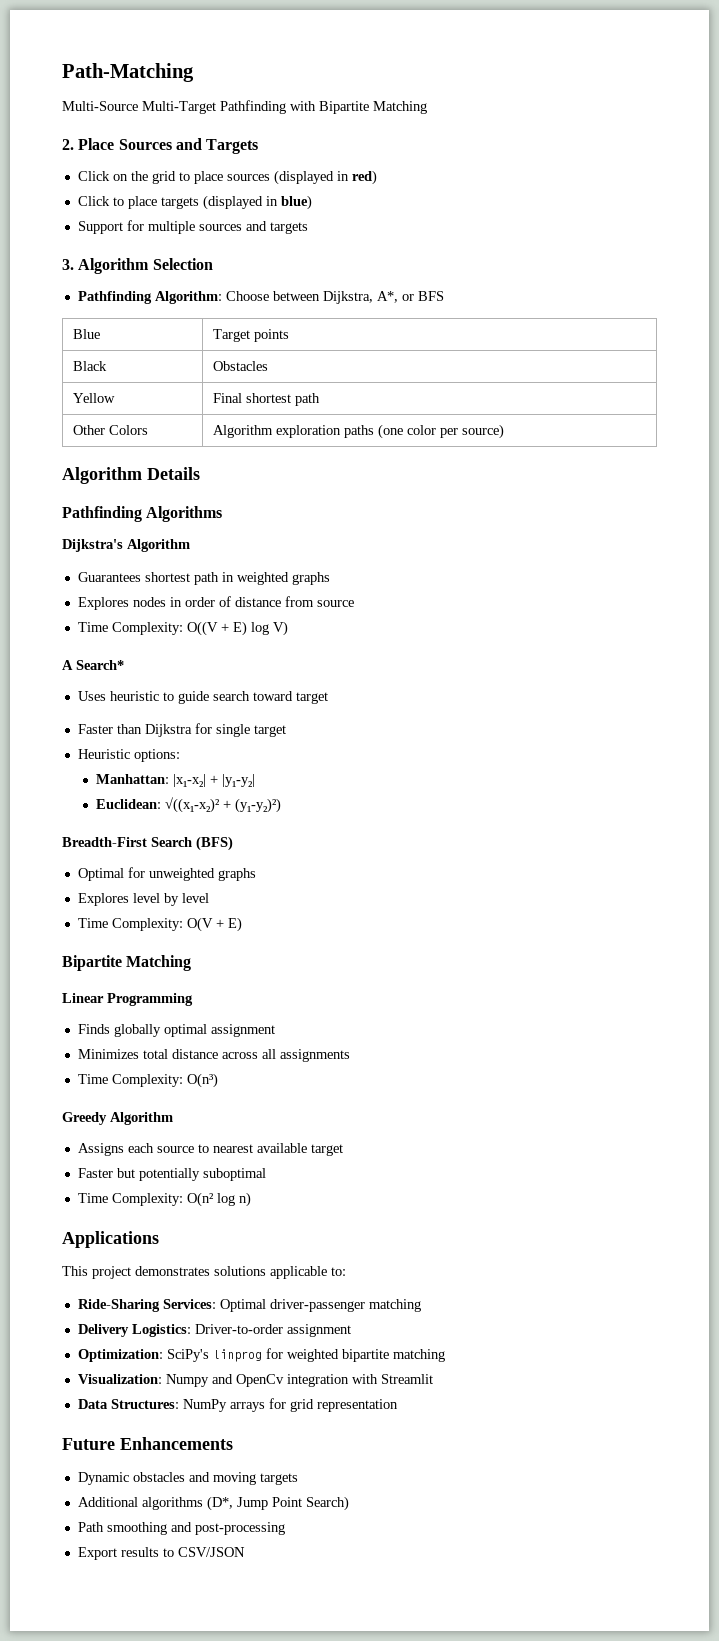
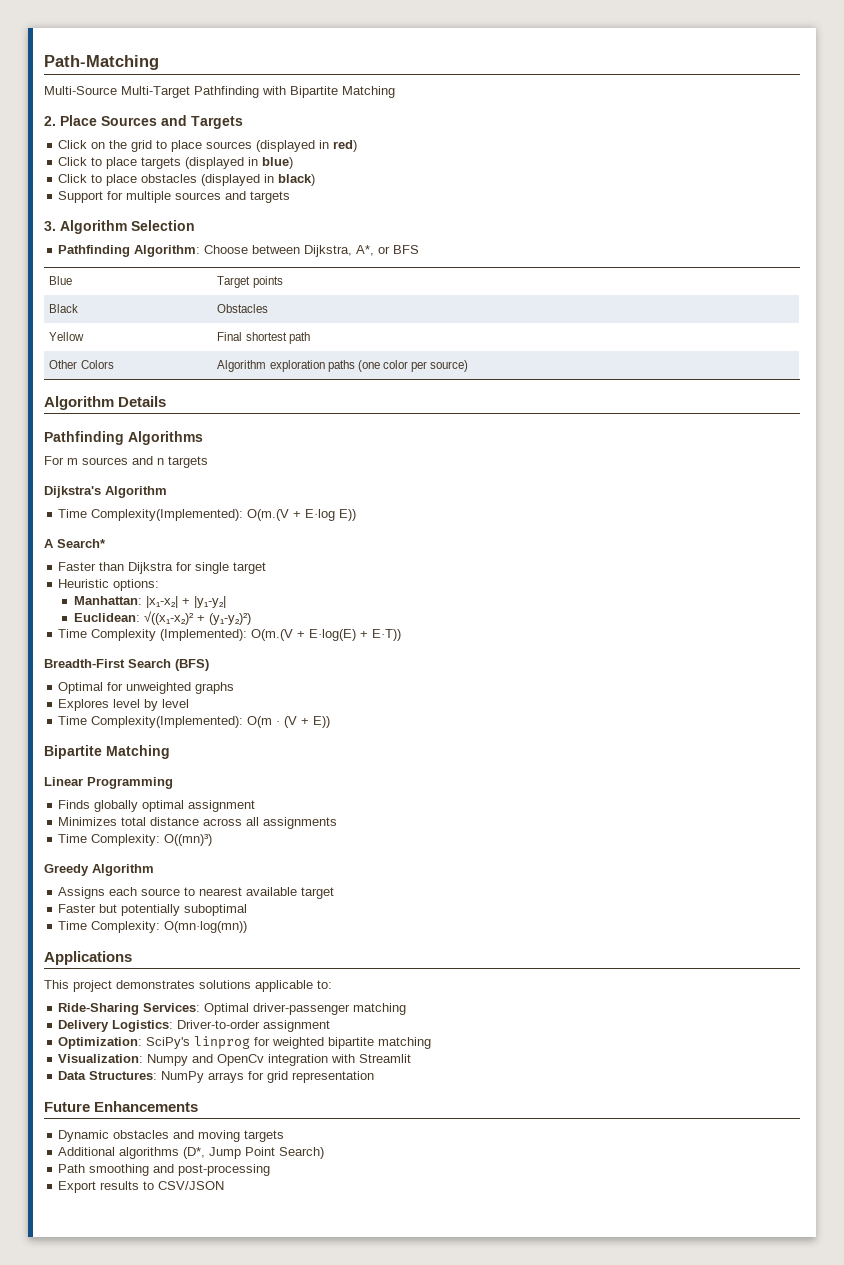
+ Click to place obstacles (displayed in black)
+ For m sources and n targets
  Dijkstra's Algorithm
- Guarantees shortest path in weighted graphs
- Explores nodes in order of distance from source
- Time Complexity: O((V + E) log V)
+ Time Complexity(Implemented): O(m.(V + E·log E))
  A Search*
- Uses heuristic to guide search toward target
+ Time Complexity (Implemented): O(m.(V + E·log(E) + E·T))
- Time Complexity: O(V + E)
+ Time Complexity(Implemented): O(m · (V + E))
- Time Complexity: O(n³)
+ Time Complexity: O((mn)³)
- Time Complexity: O(n² log n)
+ Time Complexity: O(mn·log(mn))

